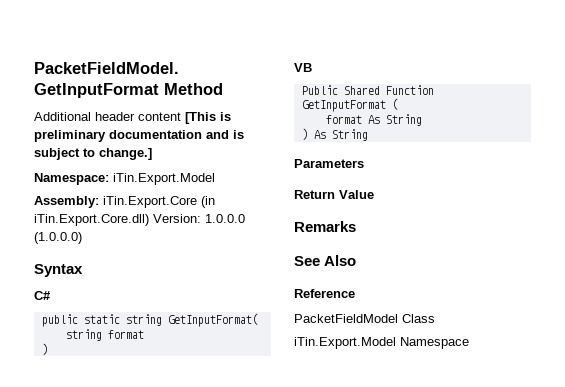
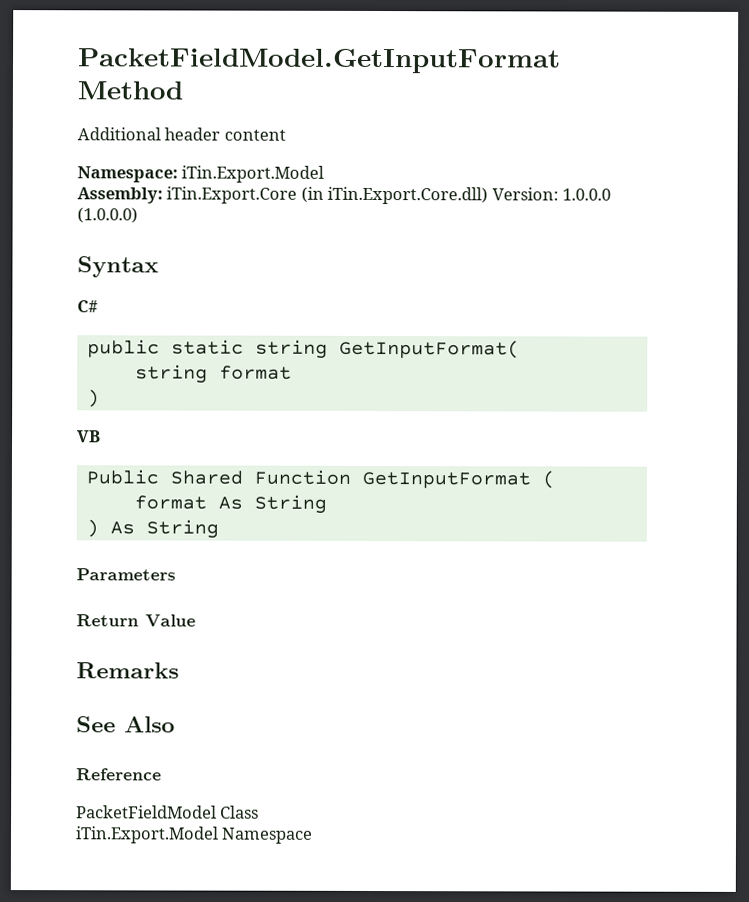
- Additional header content [This is preliminary documentation and is subject to change.]
+ Additional header content

